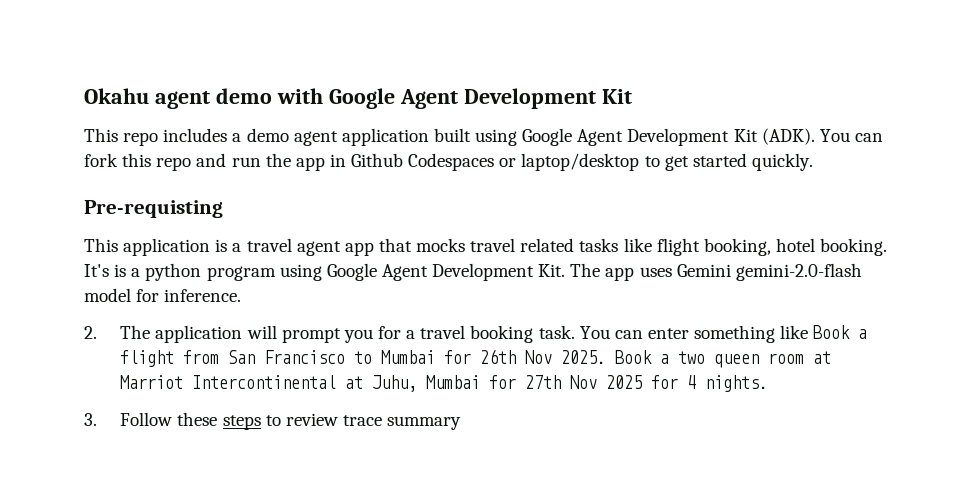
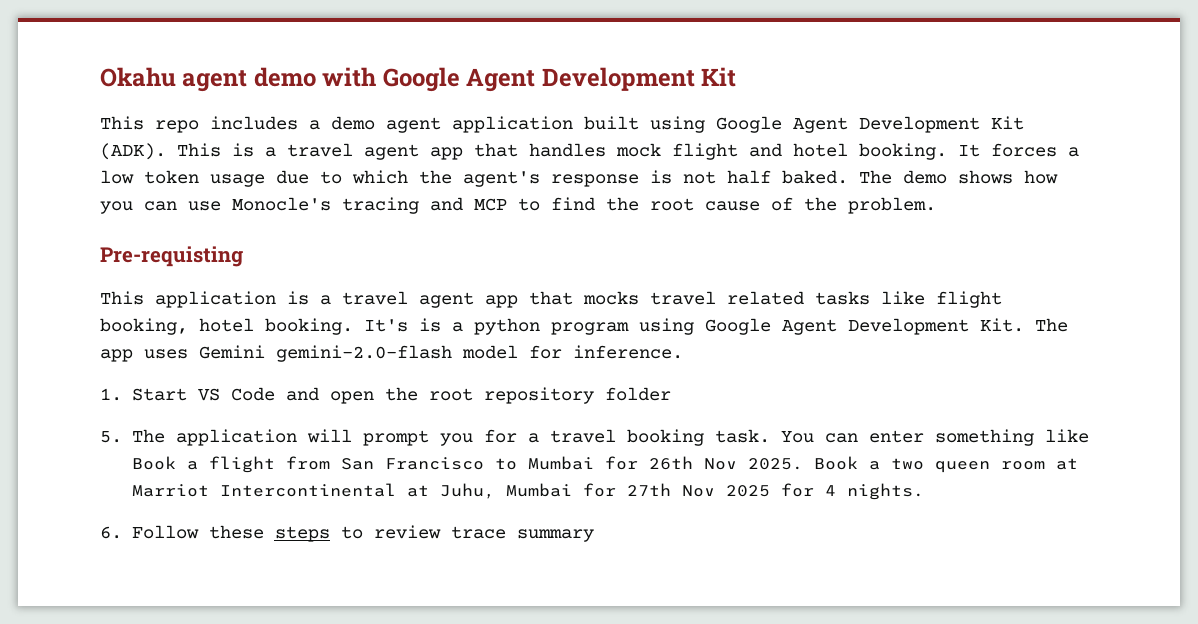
- You can fork this repo and run the app in Github Codespaces or laptop/desktop to get started quickly.
+ This is a travel agent app that handles mock flight and hotel booking. It forces a low token usage due to which the agent's response is not half baked. The demo shows how you can use Monocle's tracing and MCP to find the root cause of the problem.
- 2. The application will prompt you for a travel booking task.
+ 1. Start VS Code and open the root repository folder
+ 5. The application will prompt you for a travel booking task.
- 3. Follow these steps to review trace summary
+ 6. Follow these steps to review trace summary

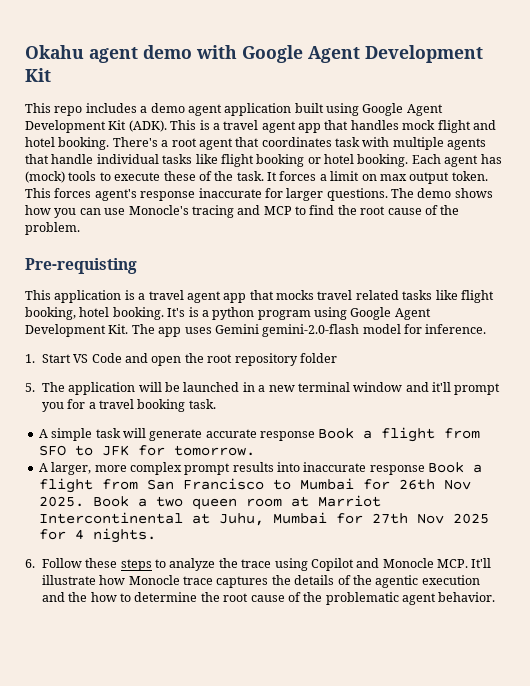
- It forces a low token usage due to which the agent's response is not half baked.
+ There's a root agent that coordinates task with multiple agents that handle individual tasks like flight booking or hotel booking. Each agent has (mock) tools to execute these of the task. It forces a limit on max output token. This forces agent's response inaccurate for larger questions.
- 5. The application will prompt you for a travel booking task. You can enter something like Book a flight from San Francisco to Mumbai for 26th Nov 2025.
+ 5. The application will be launched in a new terminal window and it'll prompt you for a travel booking task.
+ A simple task will generate accurate response Book a flight from SFO to JFK for tomorrow.
+ A larger, more complex prompt results into inaccurate response Book a flight from San Francisco to Mumbai for 26th Nov 2025.
- 6. Follow these steps to review trace summary
+ 6. Follow these steps to analyze the trace using Copilot and Monocle MCP. It'll illustrate how Monocle trace captures the details of the agentic execution and the how to determine the root cause of the problematic agent behavior.

